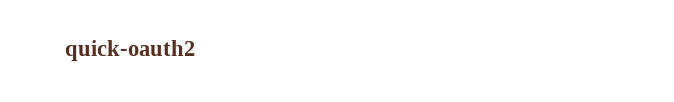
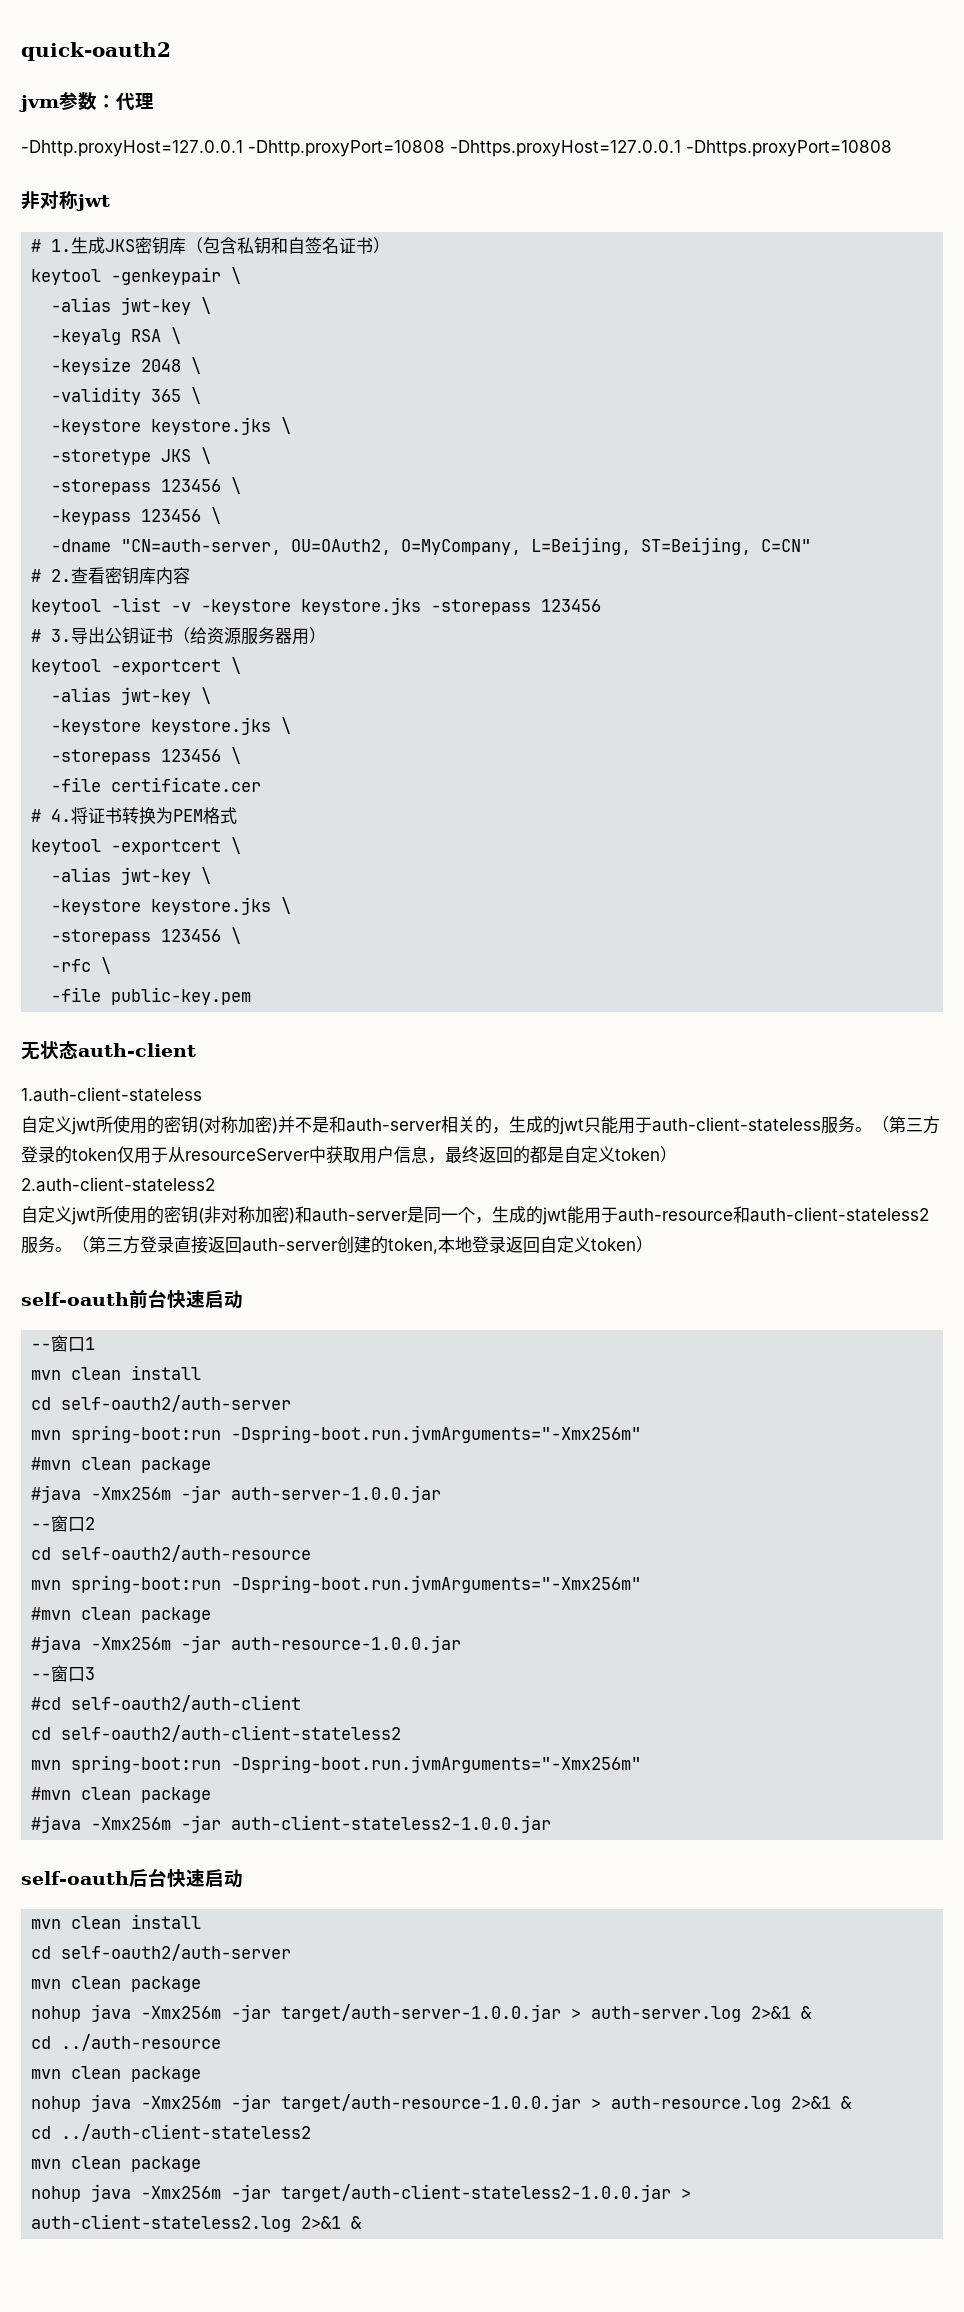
+ jvm参数：代理
+ -Dhttp.proxyHost=127.0.0.1 -Dhttp.proxyPort=10808 -Dhttps.proxyHost=127.0.0.1 -Dhttps.proxyPort=10808
+ 非对称jwt
+ # 1.生成JKS密钥库（包含私钥和自签名证书）
+ keytool -genkeypair \
+ -alias jwt-key \
+ -keyalg RSA \
+ -keysize 2048 \
+ -validity 365 \
+ -keystore keystore.jks \
+ -storetype JKS \
+ -storepass 123456 \
+ -keypass 123456 \
+ -dname "CN=auth-server, OU=OAuth2, O=MyCompany, L=Beijing, ST=Beijing, C=CN"
+ # 2.查看密钥库内容
+ keytool -list -v -keystore keystore.jks -storepass 123456
+ # 3.导出公钥证书（给资源服务器用）
+ keytool -exportcert \
+ -alias jwt-key \
+ -keystore keystore.jks \
+ -storepass 123456 \
+ -file certificate.cer
+ # 4.将证书转换为PEM格式
+ keytool -exportcert \
+ -alias jwt-key \
+ -keystore keystore.jks \
+ -storepass 123456 \
+ -rfc \
+ -file public-key.pem
+ 无状态auth-client
+ 1.auth-client-stateless
+ 自定义jwt所使用的密钥(对称加密)并不是和auth-server相关的，生成的jwt只能用于auth-client-stateless服务。（第三方登录的token仅用于从resourceServer中获取用户信息，最终返回的都是自定义token）
+ 2.auth-client-stateless2
+ 自定义jwt所使用的密钥(非对称加密)和auth-server是同一个，生成的jwt能用于auth-resource和auth-client-stateless2服务。（第三方登录直接返回auth-server创建的token,本地登录返回自定义token）
+ self-oauth前台快速启动
+ --窗口1
+ mvn clean install
+ cd self-oauth2/auth-server
+ mvn spring-boot:run -Dspring-boot.run.jvmArguments="-Xmx256m"
+ #mvn clean package
+ #java -Xmx256m -jar auth-server-1.0.0.jar
+ --窗口2
+ cd self-oauth2/auth-resource
+ mvn spring-boot:run -Dspring-boot.run.jvmArguments="-Xmx256m"
+ #mvn clean package
+ #java -Xmx256m -jar auth-resource-1.0.0.jar
+ --窗口3
+ #cd self-oauth2/auth-client
+ cd self-oauth2/auth-client-stateless2
+ mvn spring-boot:run -Dspring-boot.run.jvmArguments="-Xmx256m"
+ #mvn clean package
+ #java -Xmx256m -jar auth-client-stateless2-1.0.0.jar
+ self-oauth后台快速启动
+ mvn clean install
+ cd self-oauth2/auth-server
+ mvn clean package
+ nohup java -Xmx256m -jar target/auth-server-1.0.0.jar > auth-server.log 2>&1 &
+ cd ../auth-resource
+ mvn clean package
+ nohup java -Xmx256m -jar target/auth-resource-1.0.0.jar > auth-resource.log 2>&1 &
+ cd ../auth-client-stateless2
+ mvn clean package
+ nohup java -Xmx256m -jar target/auth-client-stateless2-1.0.0.jar > auth-client-stateless2.log 2>&1 &

